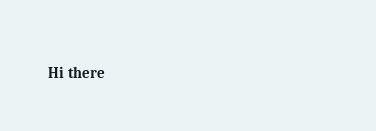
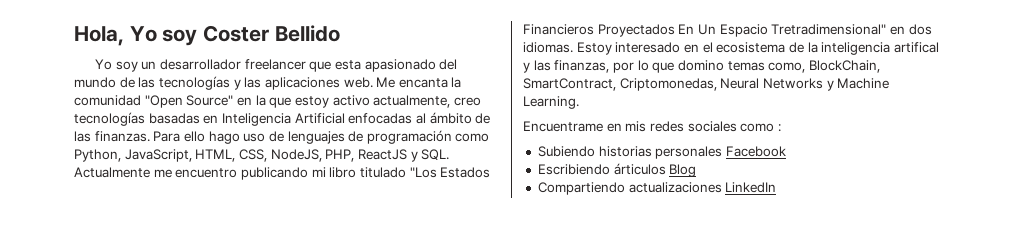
- Hi there
+ Hola, Yo soy Coster Bellido
+ Yo soy un desarrollador freelancer que esta apasionado del mundo de las tecnologías y las aplicaciones web. Me encanta la comunidad "Open Source" en la que estoy activo actualmente, creo tecnologías basadas en Inteligencia Artificial enfocadas al ámbito de las finanzas. Para ello hago uso de lenguajes de programación como Python, JavaScript, HTML, CSS, NodeJS, PHP, ReactJS y SQL. Actualmente me encuentro publicando mi libro titulado "Los Estados Financieros Proyectados En Un Espacio Tretradimensional" en dos idiomas. Estoy interesado en el ecosistema de la inteligencia artifical y las finanzas, por lo que domino temas como, BlockChain, SmartContract, Criptomonedas, Neural Networks y Machine Learning.
+ Encuentrame en mis redes sociales como :
+ Subiendo historias personales Facebook
+ Escribiendo árticulos Blog
+ Compartiendo actualizaciones LinkedIn

